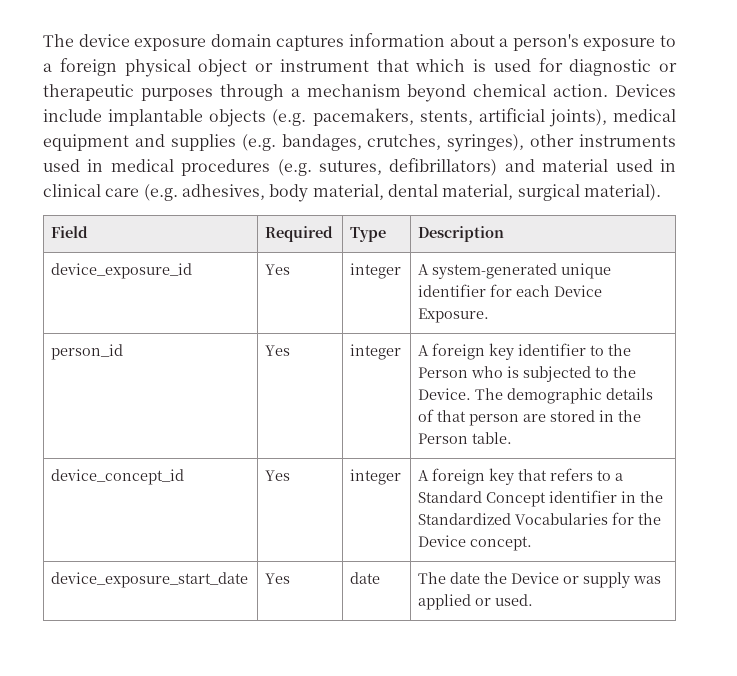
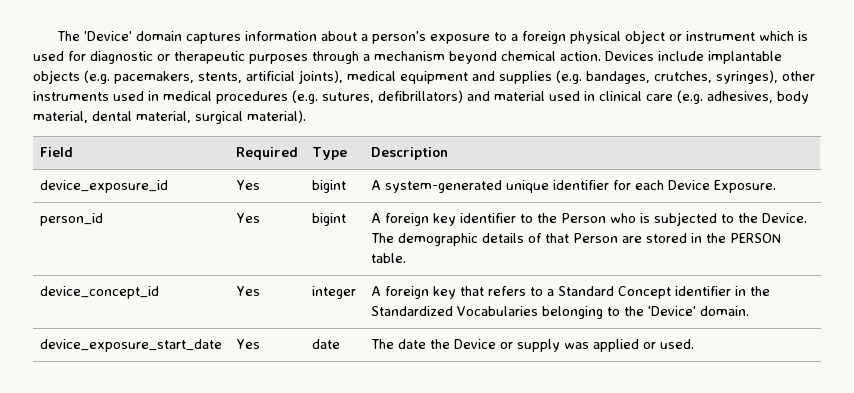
- The device exposure domain captures information about a person's exposure to a foreign physical object or instrument that which is used for diagnostic or therapeutic purposes through a mechanism beyond chemical action.
+ The 'Device' domain captures information about a person's exposure to a foreign physical object or instrument which is used for diagnostic or therapeutic purposes through a mechanism beyond chemical action.
- device_exposure_id | Yes | integer | A system-generated unique identifier for each Device Exposure.
+ device_exposure_id | Yes | bigint | A system-generated unique identifier for each Device Exposure.
- person_id | Yes | integer | A foreign key identifier to the Person who is subjected to the Device. The demographic details of that person are stored in the Person table.
+ person_id | Yes | bigint | A foreign key identifier to the Person who is subjected to the Device. The demographic details of that Person are stored in the PERSON table.
- device_concept_id | Yes | integer | A foreign key that refers to a Standard Concept identifier in the Standardized Vocabularies for the Device concept.
+ device_concept_id | Yes | integer | A foreign key that refers to a Standard Concept identifier in the Standardized Vocabularies belonging to the 'Device' domain.

